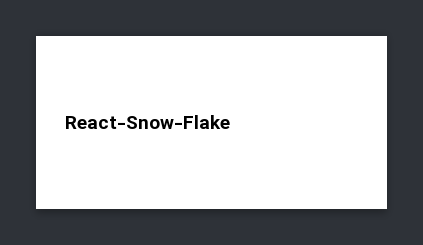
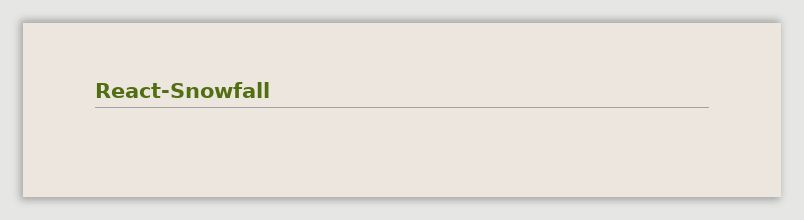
- React-Snow-Flake
+ React-Snowfall

